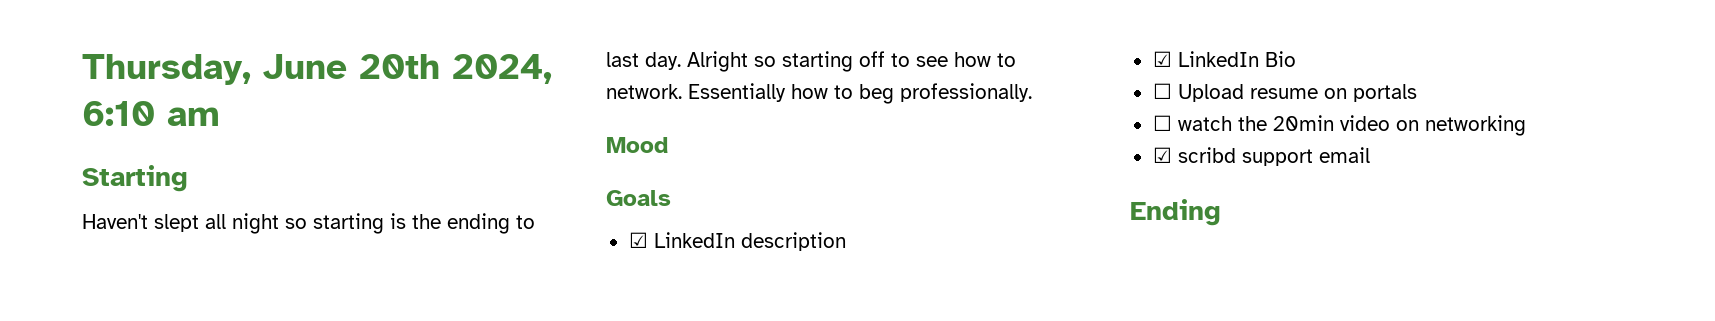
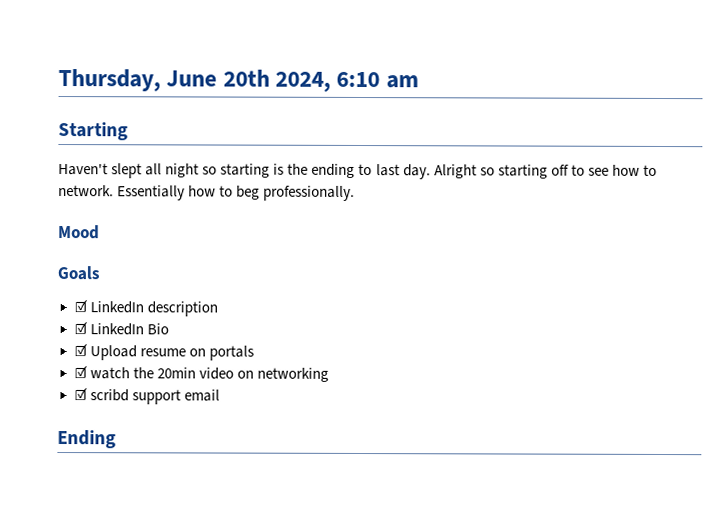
- ☐ Upload resume on portals
+ ☑ Upload resume on portals
- ☐ watch the 20min video on networking
+ ☑ watch the 20min video on networking

